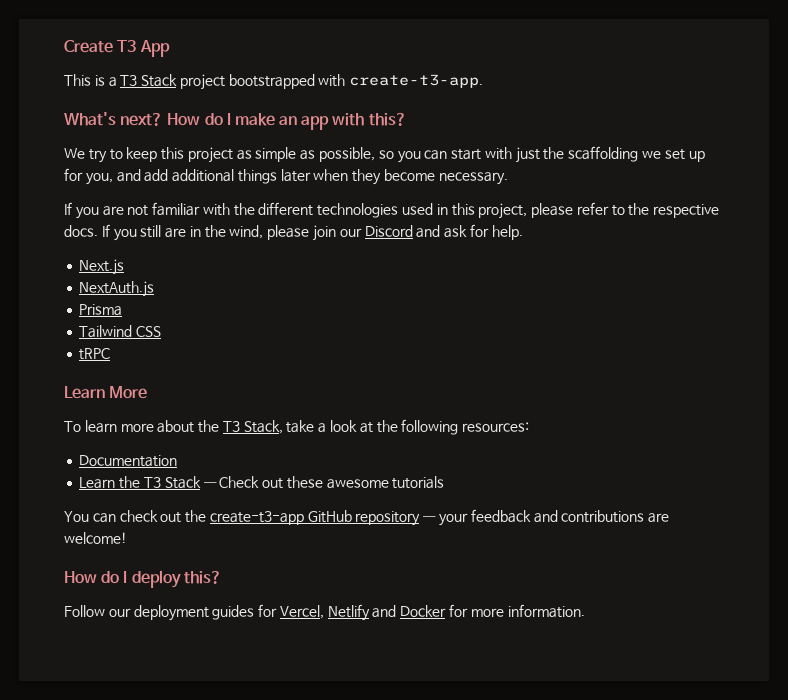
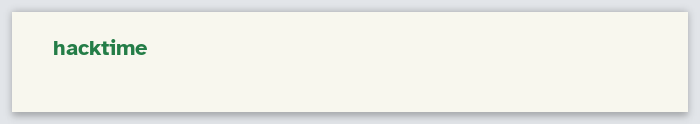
- Create T3 App
- This is a T3 Stack project bootstrapped with create-t3-app.
- What's next? How do I make an app with this?
- We try to keep this project as simple as possible, so you can start with just the scaffolding we set up for you, and add additional things later when they become necessary.
- If you are not familiar with the different technologies used in this project, please refer to the respective docs. If you still are in the wind, please join our Discord and ask for help.
- Next.js
- NextAuth.js
- Prisma
- Tailwind CSS
- tRPC
- Learn More
- To learn more about the T3 Stack, take a look at the following resources:
- Documentation
- Learn the T3 Stack — Check out these awesome tutorials
- You can check out the create-t3-app GitHub repository — your feedback and contributions are welcome!
- How do I deploy this?
- Follow our deployment guides for Vercel, Netlify and Docker for more information.
+ hacktime

